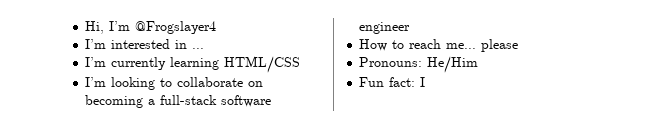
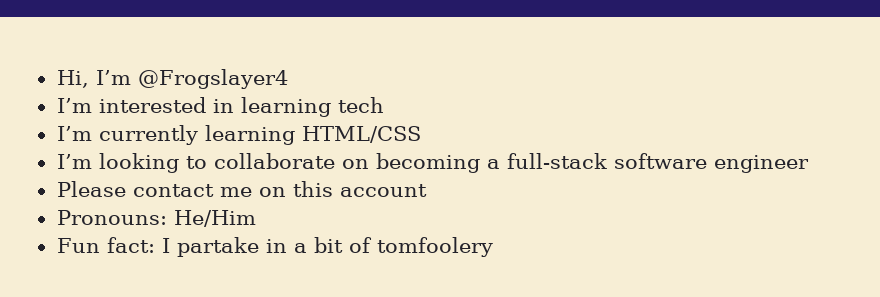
- I’m interested in ...
+ I’m interested in learning tech
- How to reach me... please
+ Please contact me on this account
- Fun fact: I
+ Fun fact: I partake in a bit of tomfoolery

